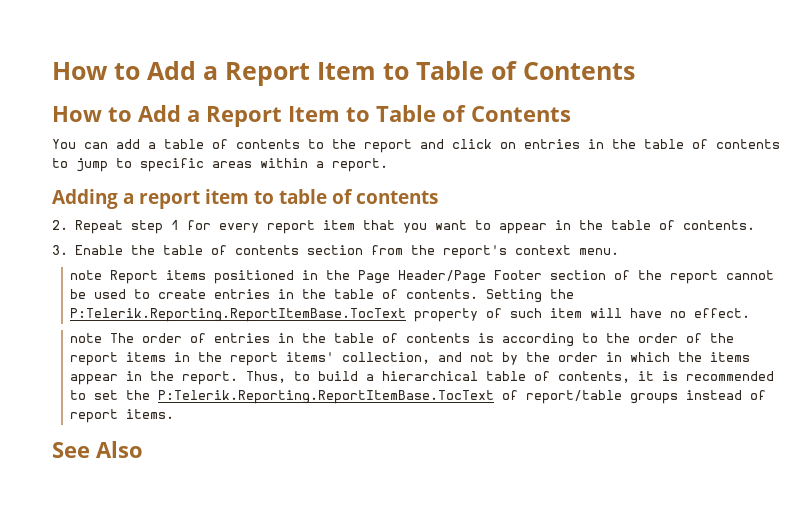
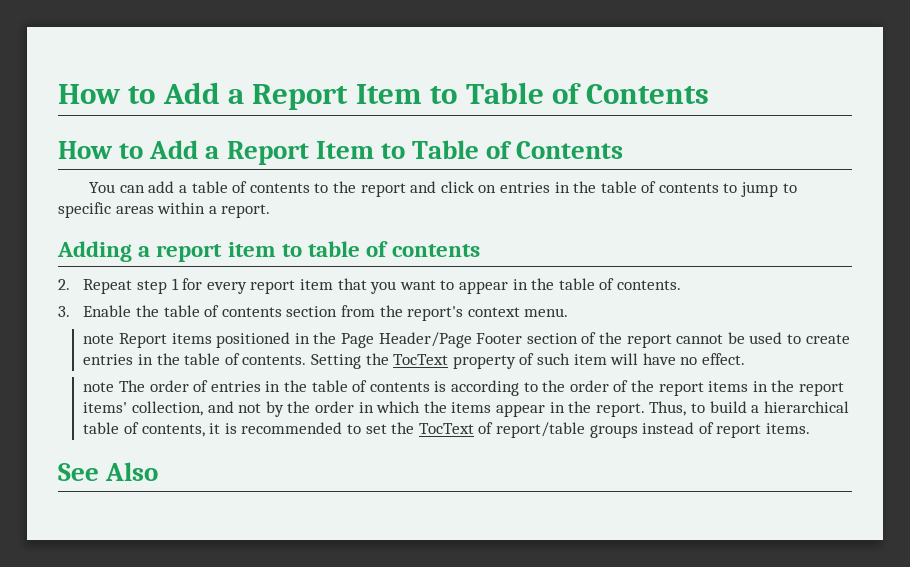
- Setting the P:Telerik.Reporting.ReportItemBase.TocText property of such item will have no effect.
+ Setting the TocText property of such item will have no effect.
- Thus, to build a hierarchical table of contents, it is recommended to set the P:Telerik.Reporting.ReportItemBase.TocText of report/table groups instead of report items.
+ Thus, to build a hierarchical table of contents, it is recommended to set the TocText of report/table groups instead of report items.

